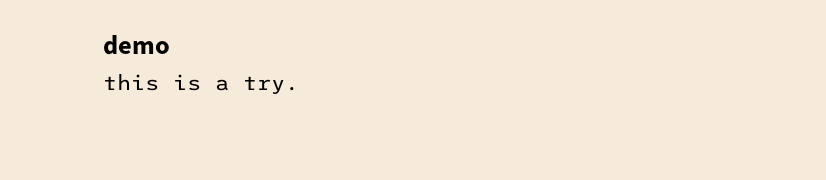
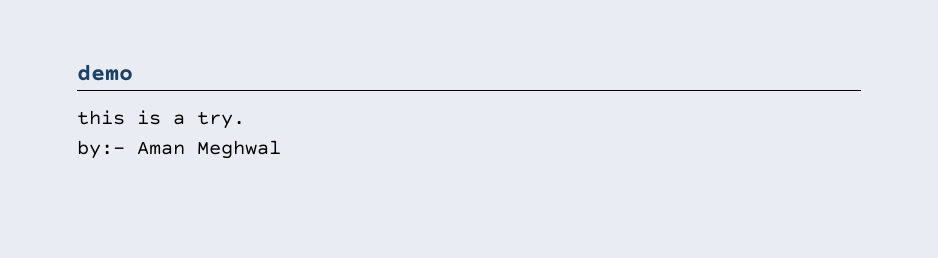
+ by:- Aman Meghwal

